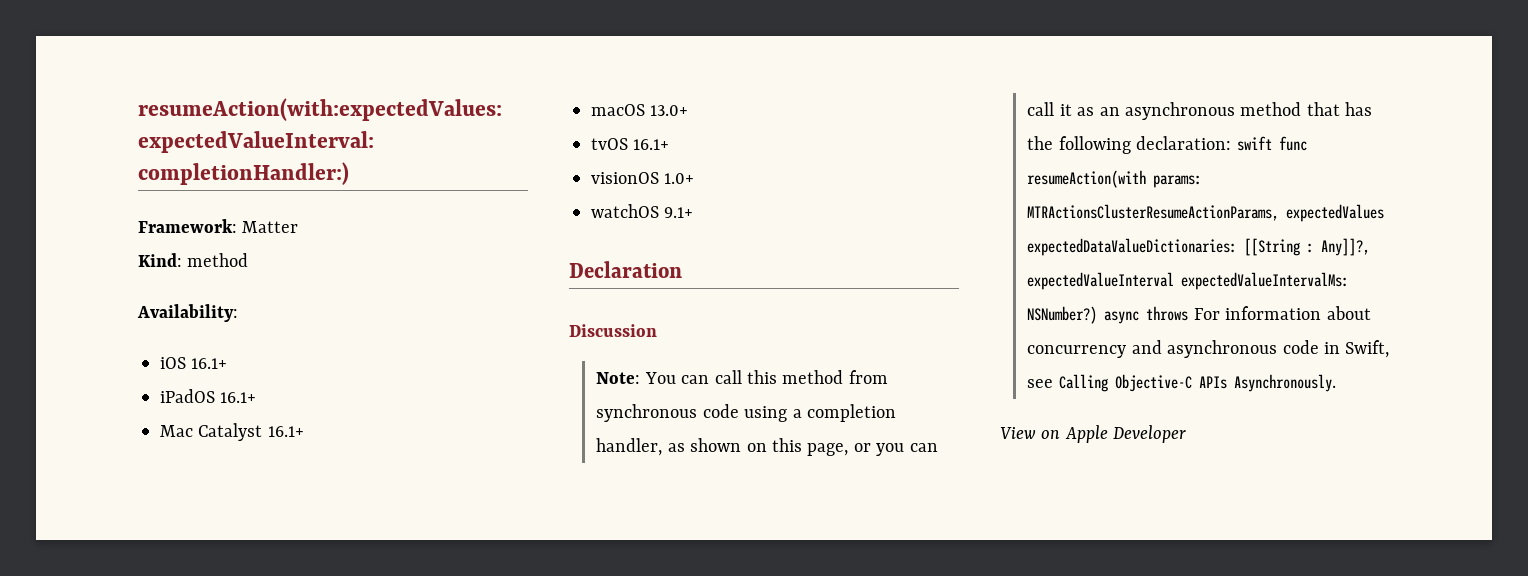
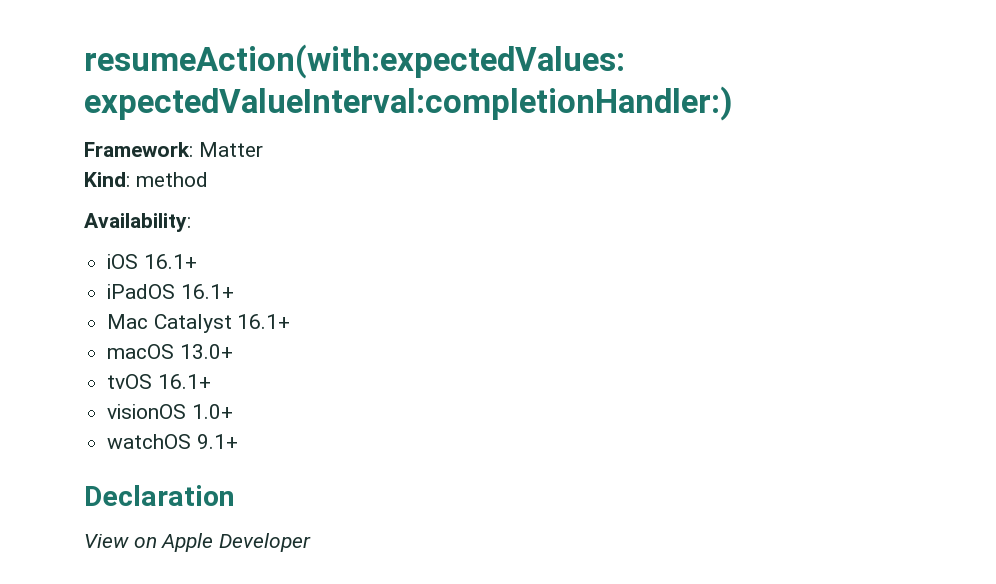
- Discussion
- Note: You can call this method from synchronous code using a completion handler, as shown on this page, or you can call it as an asynchronous method that has the following declaration: swift func resumeAction(with params: MTRActionsClusterResumeActionParams, expectedValues expectedDataValueDictionaries: [[String : Any]]?, expectedValueInterval expectedValueIntervalMs: NSNumber?) async throws For information about concurrency and asynchronous code in Swift, see Calling Objective-C APIs Asynchronously.

